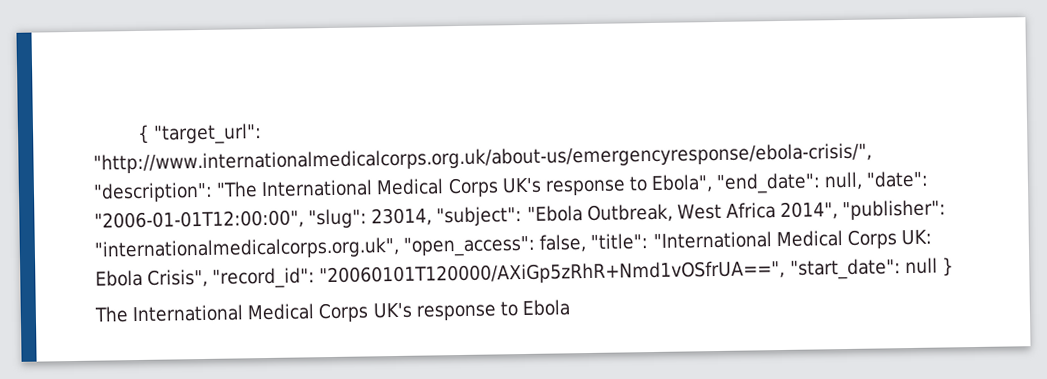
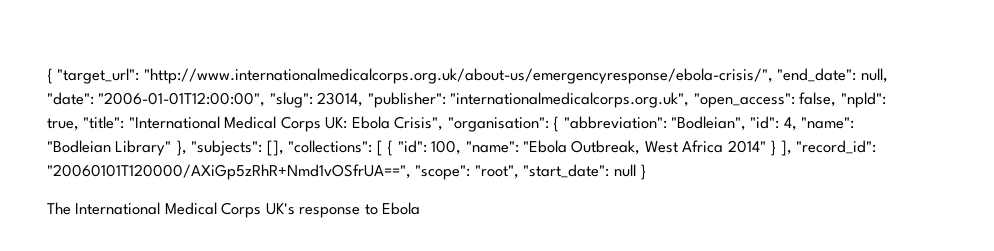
- { "target_url": "http://www.internationalmedicalcorps.org.uk/about-us/emergencyresponse/ebola-crisis/", "description": "The International Medical Corps UK's response to Ebola", "end_date": null, "date": "2006-01-01T12:00:00", "slug": 23014, "subject": "Ebola Outbreak, West Africa 2014", "publisher": "internationalmedicalcorps.org.uk", "open_access": false, "title": "International Medical Corps UK: Ebola Crisis", "record_id": "20060101T120000/AXiGp5zRhR+Nmd1vOSfrUA==", "start_date": null }
+ { "target_url": "http://www.internationalmedicalcorps.org.uk/about-us/emergencyresponse/ebola-crisis/", "end_date": null, "date": "2006-01-01T12:00:00", "slug": 23014, "publisher": "internationalmedicalcorps.org.uk", "open_access": false, "npld": true, "title": "International Medical Corps UK: Ebola Crisis", "organisation": { "abbreviation": "Bodleian", "id": 4, "name": "Bodleian Library" }, "subjects": [], "collections": [ { "id": 100, "name": "Ebola Outbreak, West Africa 2014" } ], "record_id": "20060101T120000/AXiGp5zRhR+Nmd1vOSfrUA==", "scope": "root", "start_date": null }

